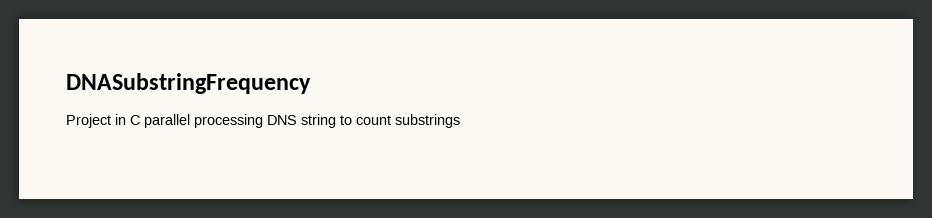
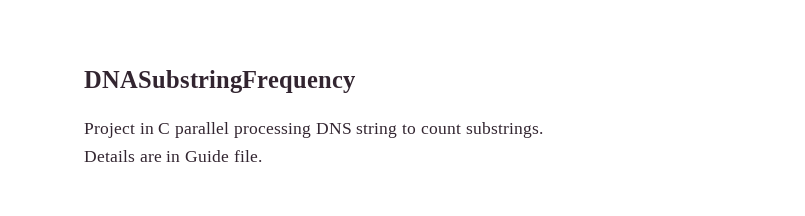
- Project in C parallel processing DNS string to count substrings
+ Project in C parallel processing DNS string to count substrings.
+ Details are in Guide file.

